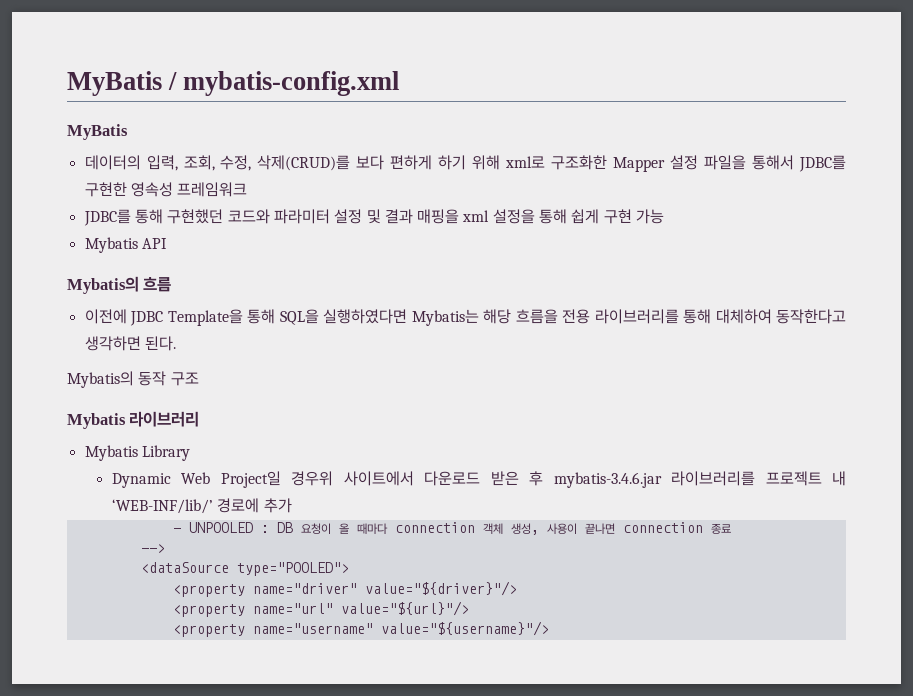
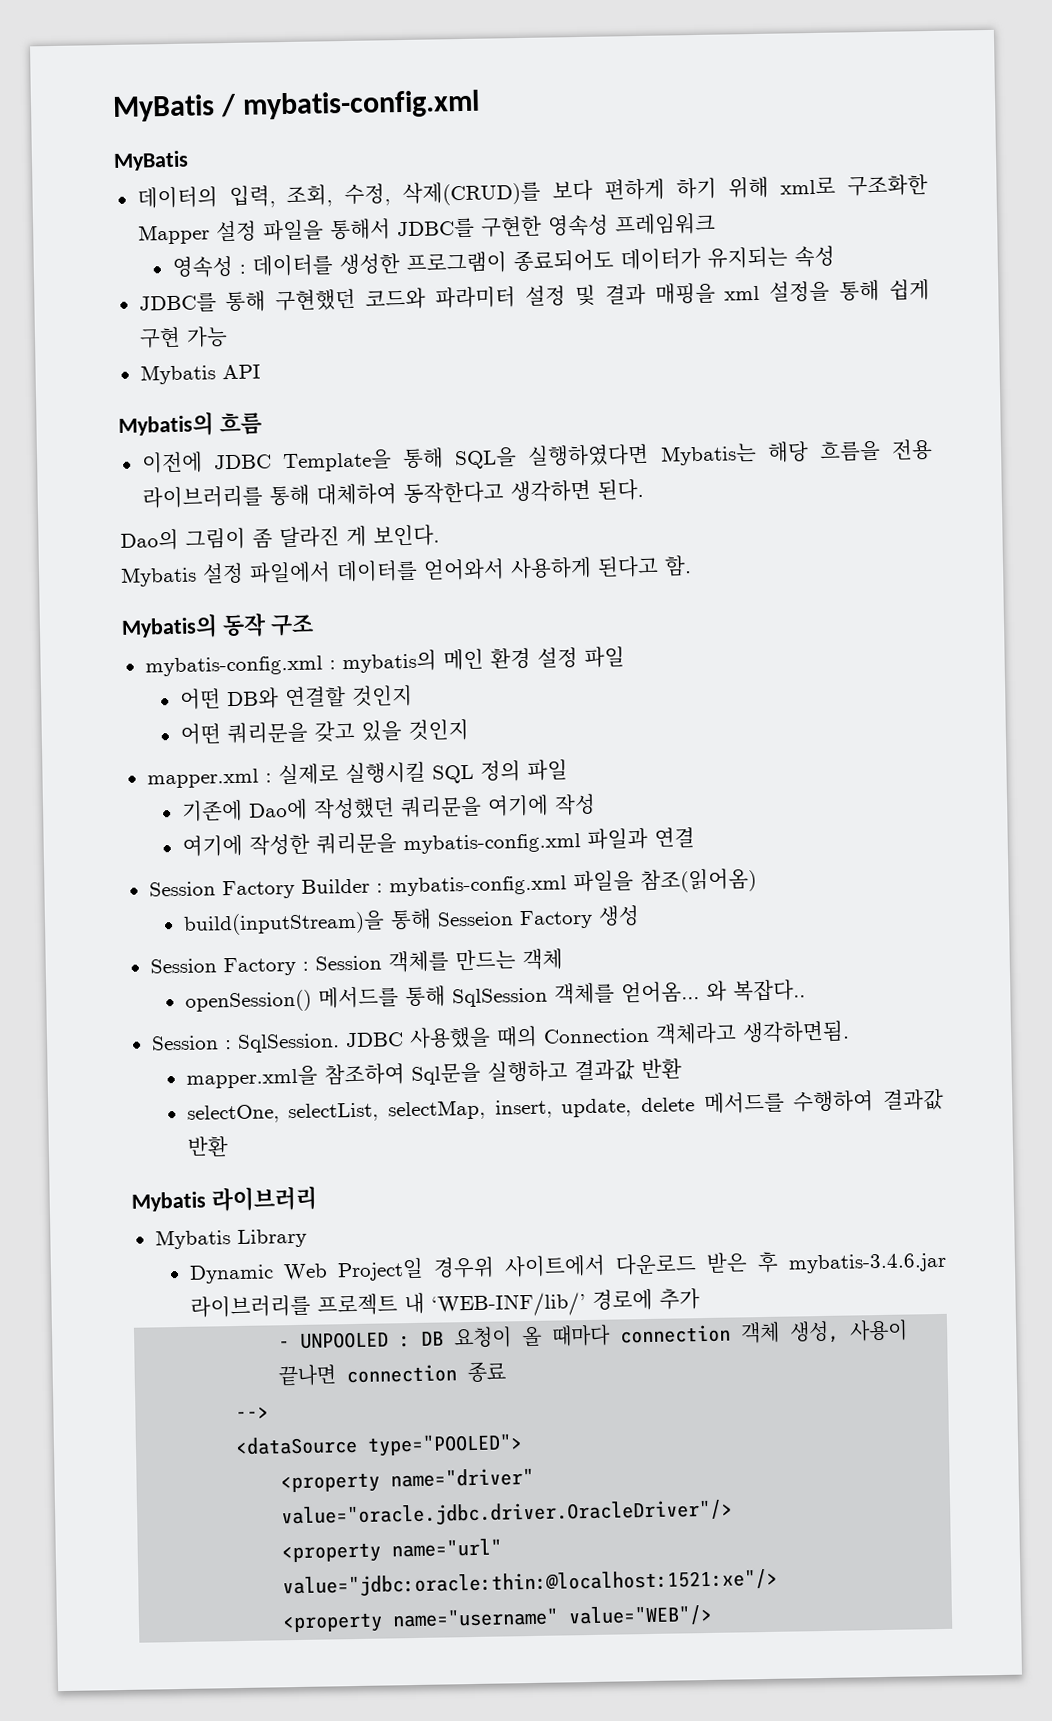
+ 영속성 : 데이터를 생성한 프로그램이 종료되어도 데이터가 유지되는 속성
+ Dao의 그림이 좀 달라진 게 보인다.
+ Mybatis 설정 파일에서 데이터를 얻어와서 사용하게 된다고 함.
  Mybatis의 동작 구조
+ mybatis-config.xml : mybatis의 메인 환경 설정 파일
+ 어떤 DB와 연결할 것인지
+ 어떤 쿼리문을 갖고 있을 것인지
+ mapper.xml : 실제로 실행시킬 SQL 정의 파일
+ 기존에 Dao에 작성했던 쿼리문을 여기에 작성
+ 여기에 작성한 쿼리문을 mybatis-config.xml 파일과 연결
+ Session Factory Builder : mybatis-config.xml 파일을 참조(읽어옴)
+ build(inputStream)을 통해 Sesseion Factory 생성
+ Session Factory : Session 객체를 만드는 객체
+ openSession() 메서드를 통해 SqlSession 객체를 얻어옴... 와 복잡다..
+ Session : SqlSession. JDBC 사용했을 때의 Connection 객체라고 생각하면됨.
+ mapper.xml을 참조하여 Sql문을 실행하고 결과값 반환
+ selectOne, selectList, selectMap, insert, update, delete 메서드를 수행하여 결과값 반환
- <property name="driver" value="${driver}"/>
+ <property name="driver" value="oracle.jdbc.driver.OracleDriver"/>
- <property name="url" value="${url}"/>
+ <property name="url" value="jdbc:oracle:thin:@localhost:1521:xe"/>
- <property name="username" value="${username}"/>
+ <property name="username" value="WEB"/>

